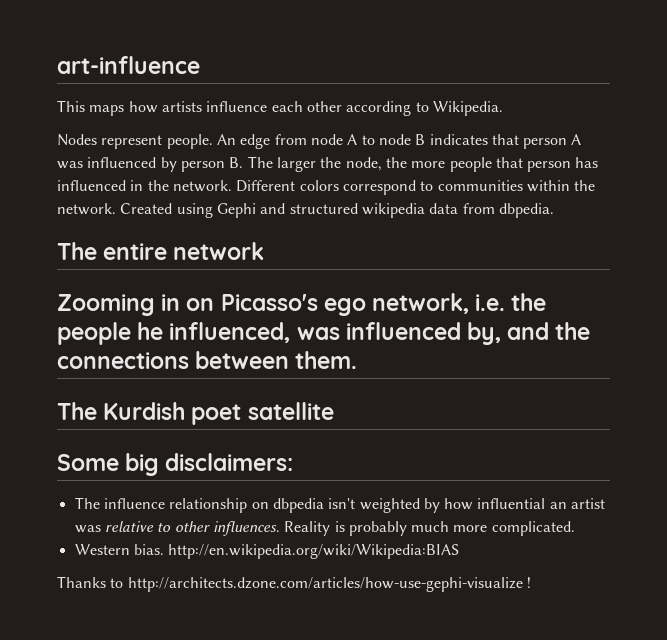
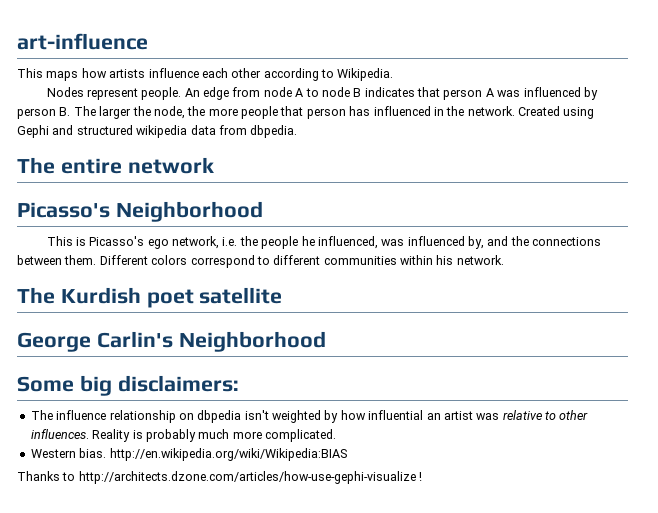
- Different colors correspond to communities within the network.
- Zooming in on Picasso's ego network, i.e. the people he influenced, was influenced by, and the connections between them.
+ Picasso's Neighborhood
+ This is Picasso's ego network, i.e. the people he influenced, was influenced by, and the connections between them. Different colors correspond to different communities within his network.
+ George Carlin's Neighborhood

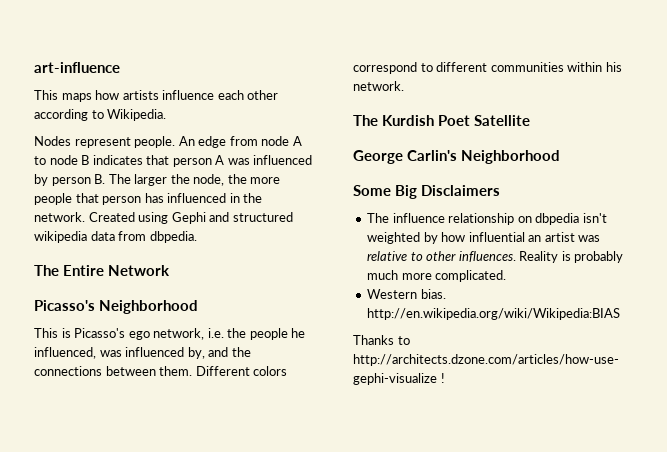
- The entire network
+ The Entire Network
- The Kurdish poet satellite
+ The Kurdish Poet Satellite
- Some big disclaimers:
+ Some Big Disclaimers

